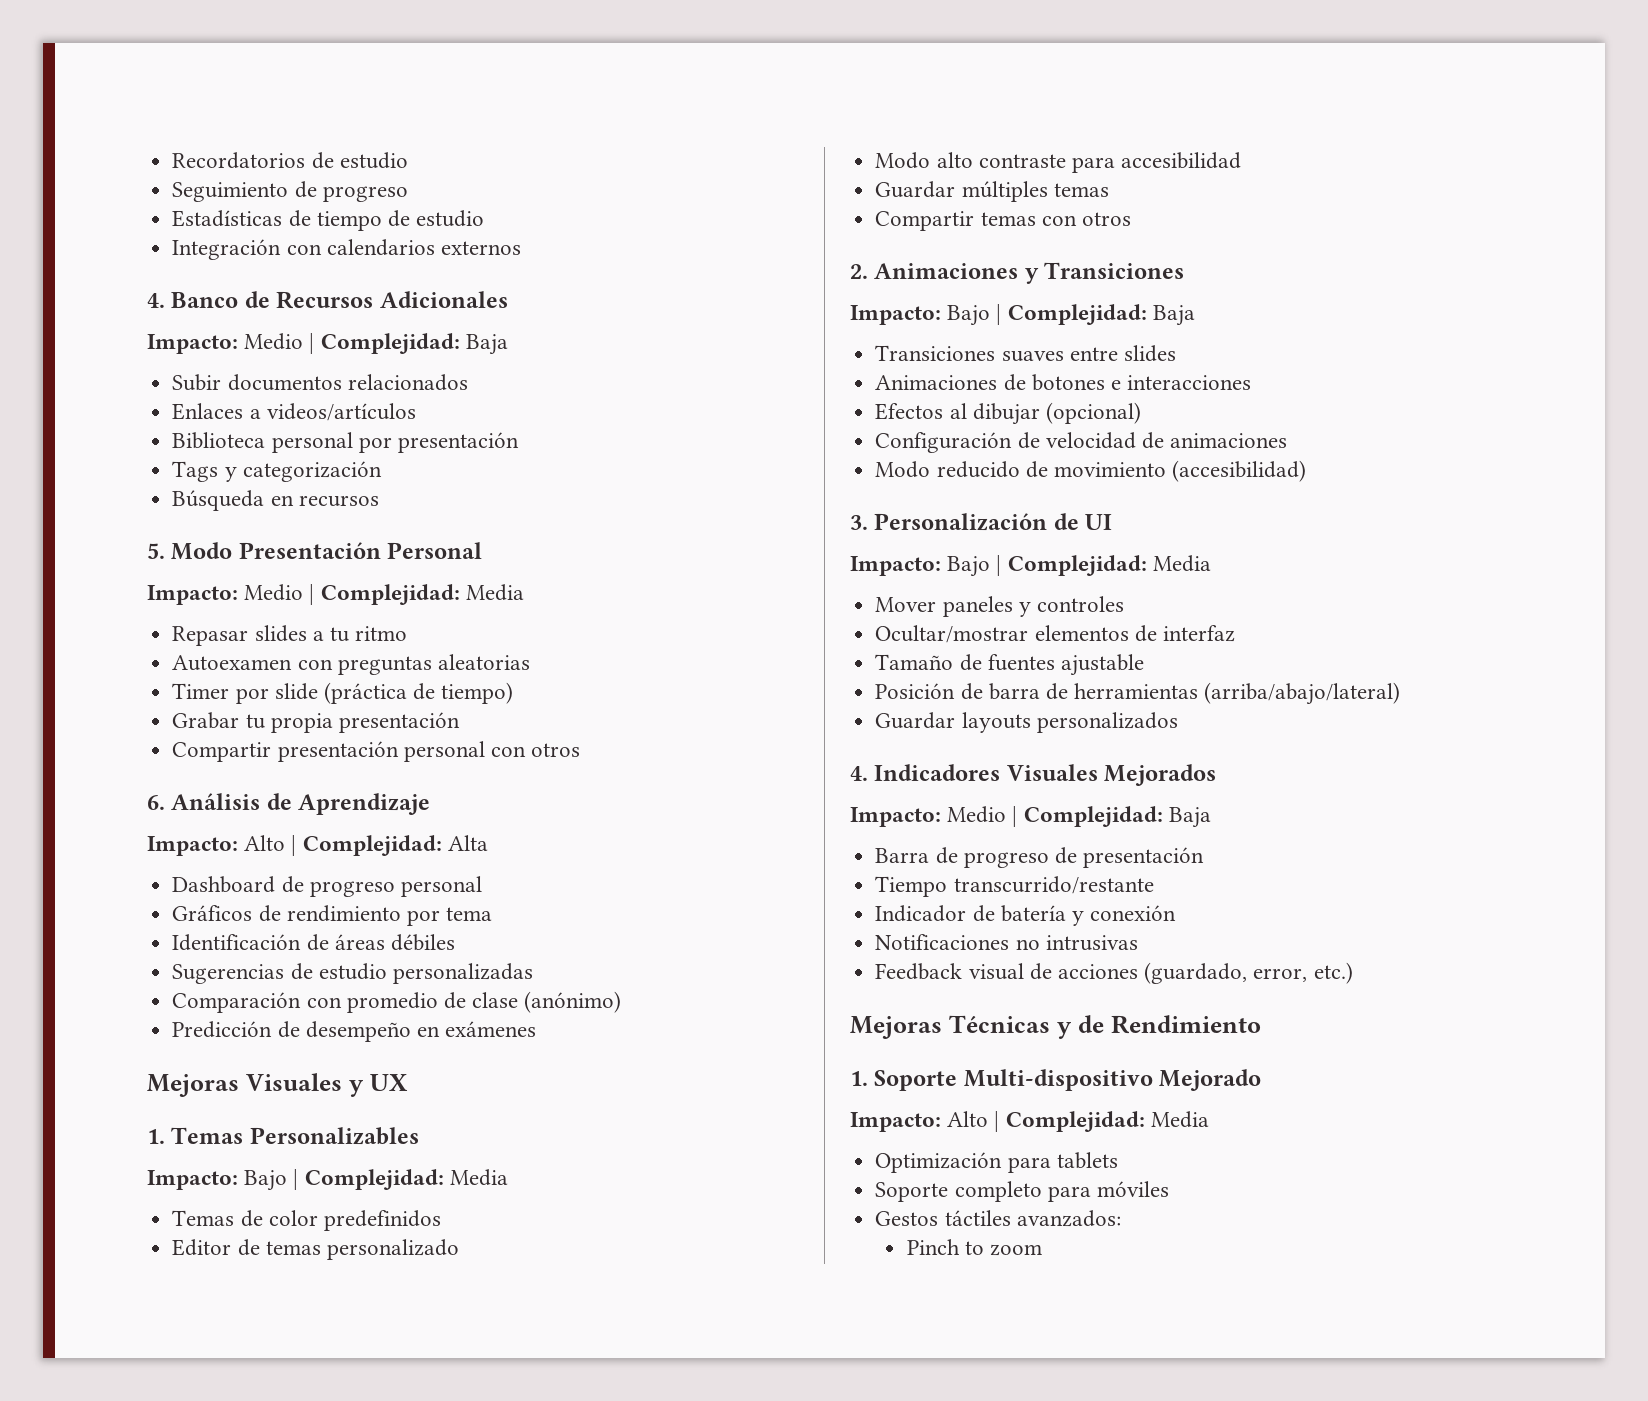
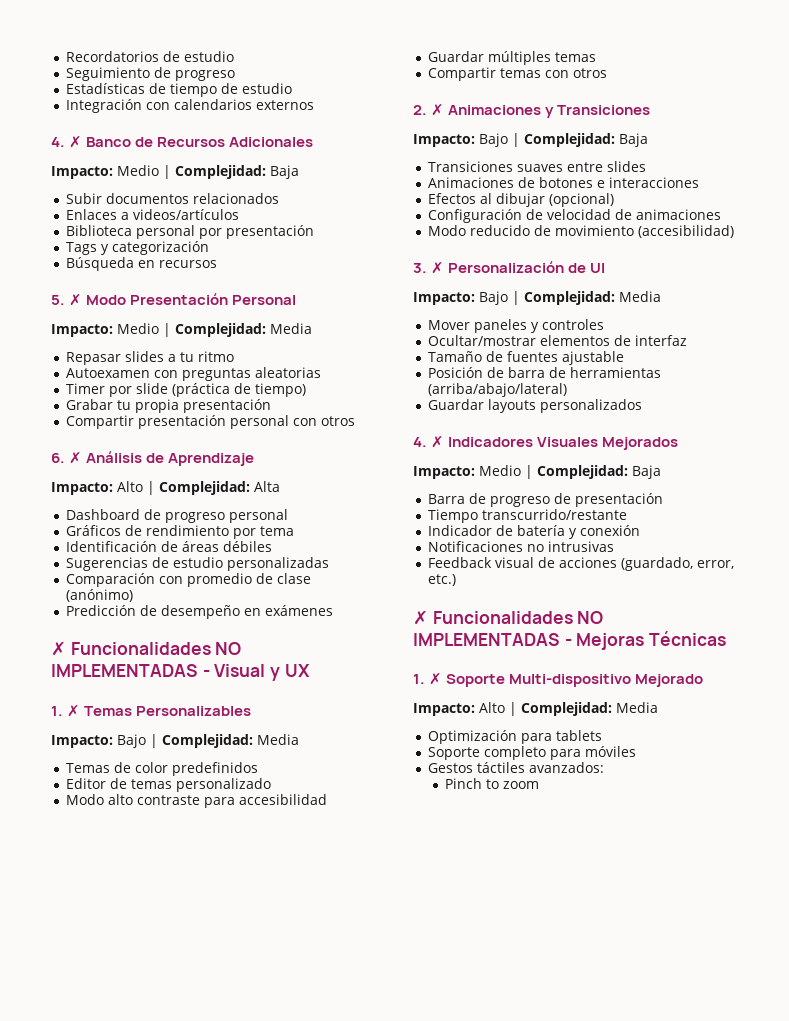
- 4. Banco de Recursos Adicionales
+ 4. ✗ Banco de Recursos Adicionales
- 5. Modo Presentación Personal
+ 5. ✗ Modo Presentación Personal
- 6. Análisis de Aprendizaje
+ 6. ✗ Análisis de Aprendizaje
- Mejoras Visuales y UX
+ ✗ Funcionalidades NO IMPLEMENTADAS - Visual y UX
- 1. Temas Personalizables
+ 1. ✗ Temas Personalizables
- 2. Animaciones y Transiciones
+ 2. ✗ Animaciones y Transiciones
- 3. Personalización de UI
+ 3. ✗ Personalización de UI
- 4. Indicadores Visuales Mejorados
+ 4. ✗ Indicadores Visuales Mejorados
- Mejoras Técnicas y de Rendimiento
- 1. Soporte Multi-dispositivo Mejorado
+ ✗ Funcionalidades NO IMPLEMENTADAS - Mejoras Técnicas
+ 1. ✗ Soporte Multi-dispositivo Mejorado

